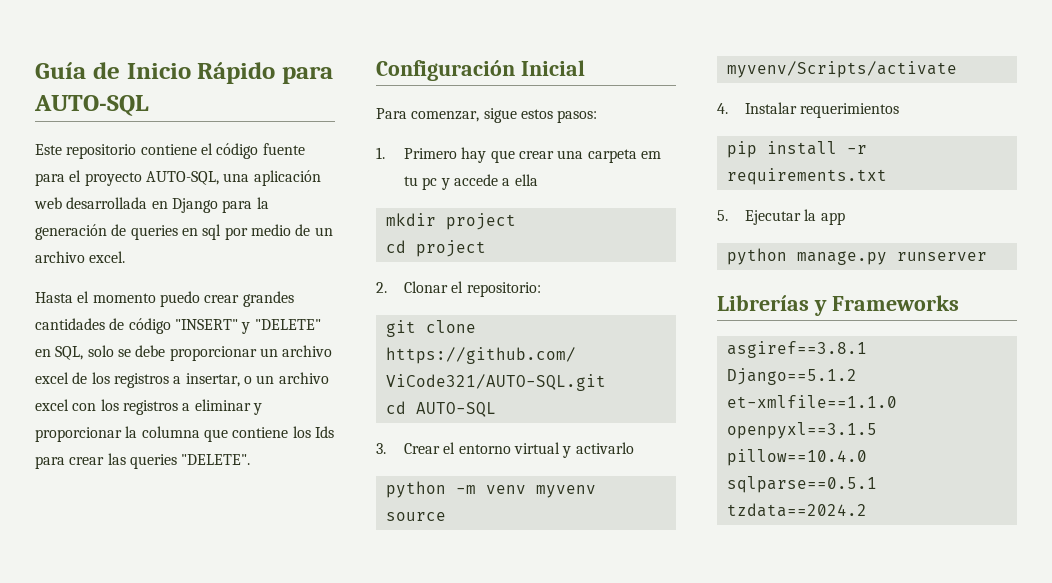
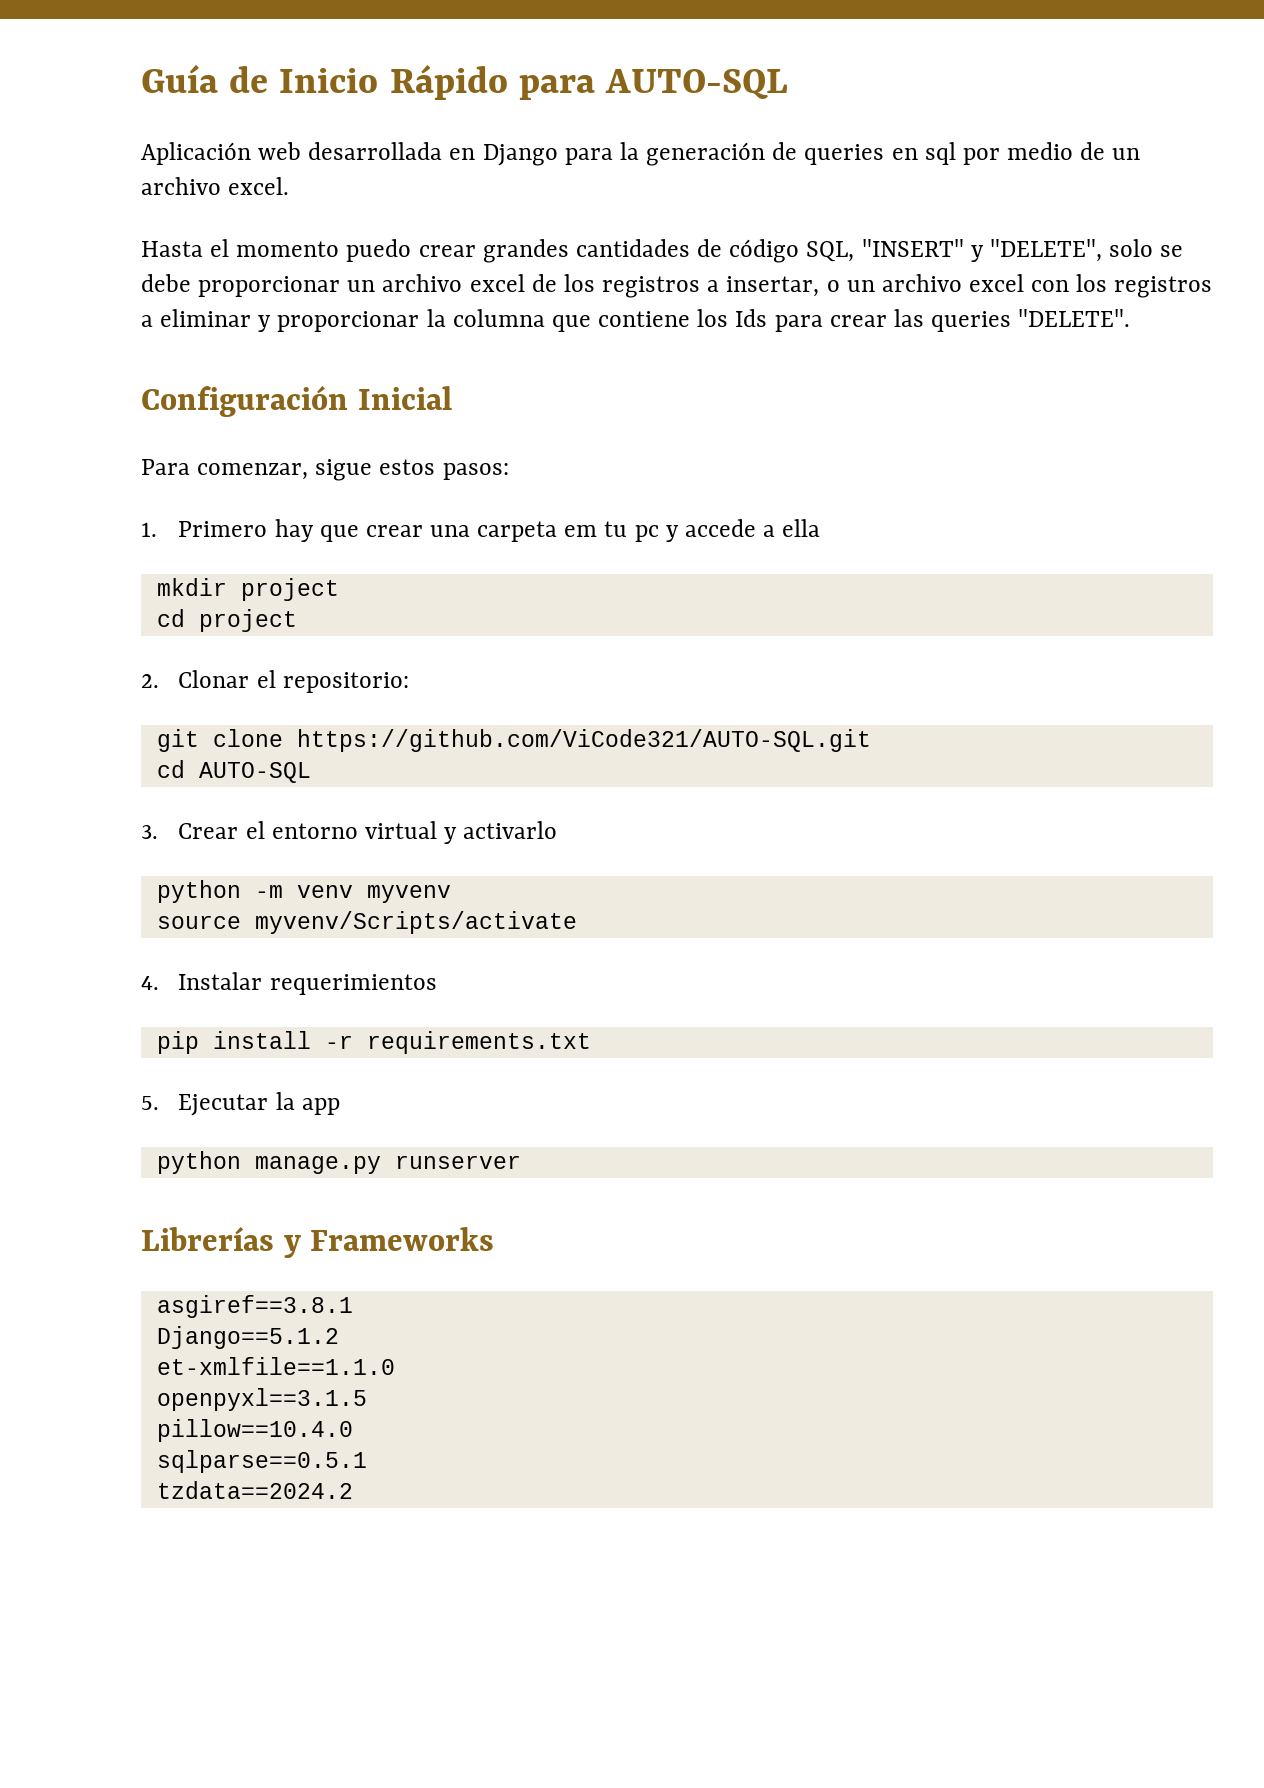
- Este repositorio contiene el código fuente para el proyecto AUTO-SQL, una aplicación web desarrollada en Django para la generación de queries en sql por medio de un archivo excel.
+ Aplicación web desarrollada en Django para la generación de queries en sql por medio de un archivo excel.
- Hasta el momento puedo crear grandes cantidades de código "INSERT" y "DELETE" en SQL, solo se debe proporcionar un archivo excel de los registros a insertar, o un archivo excel con los registros a eliminar y proporcionar la columna que contiene los Ids para crear las queries "DELETE".
+ Hasta el momento puedo crear grandes cantidades de código SQL, "INSERT" y "DELETE", solo se debe proporcionar un archivo excel de los registros a insertar, o un archivo excel con los registros a eliminar y proporcionar la columna que contiene los Ids para crear las queries "DELETE".

